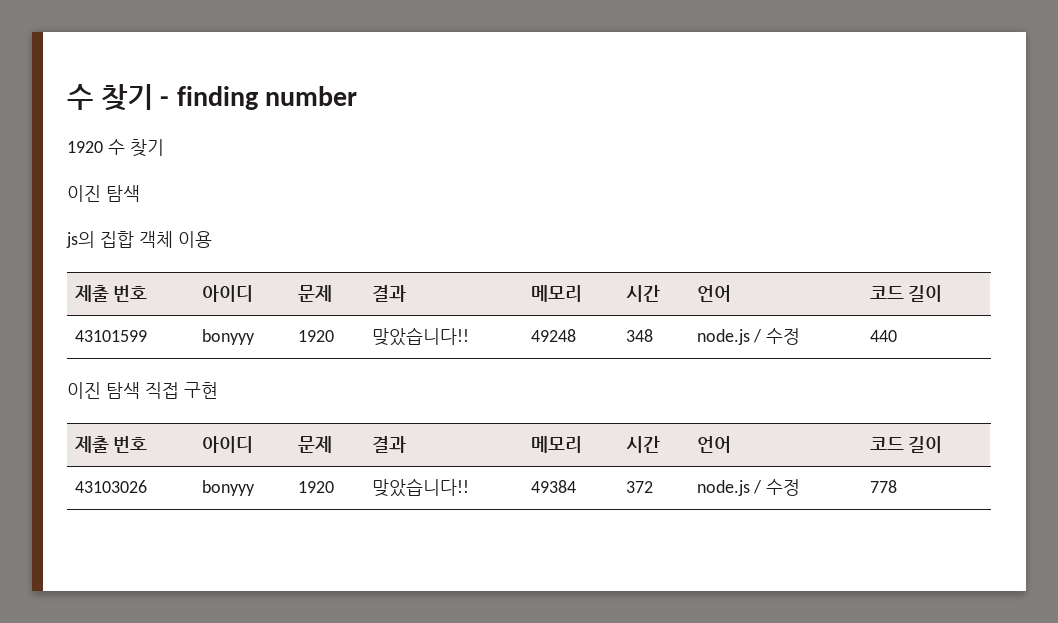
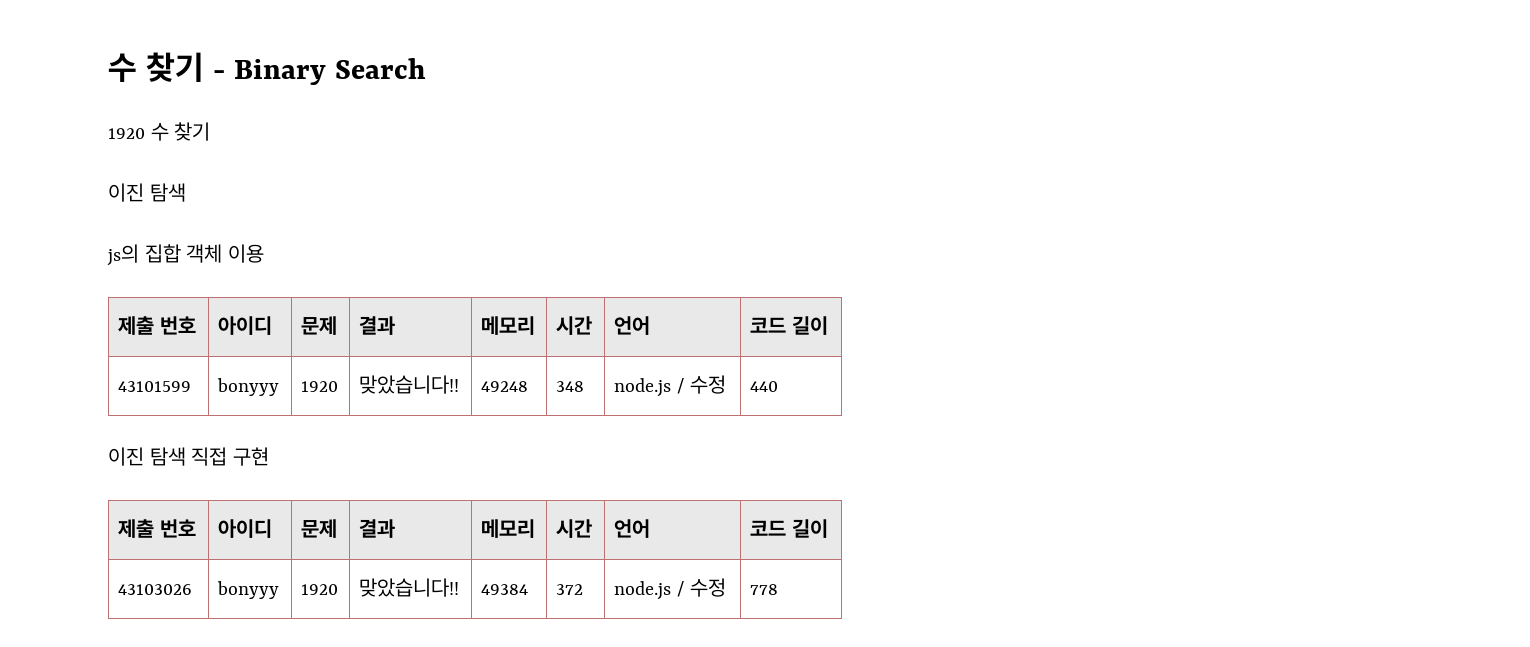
- 수 찾기 - finding number
+ 수 찾기 - Binary Search

